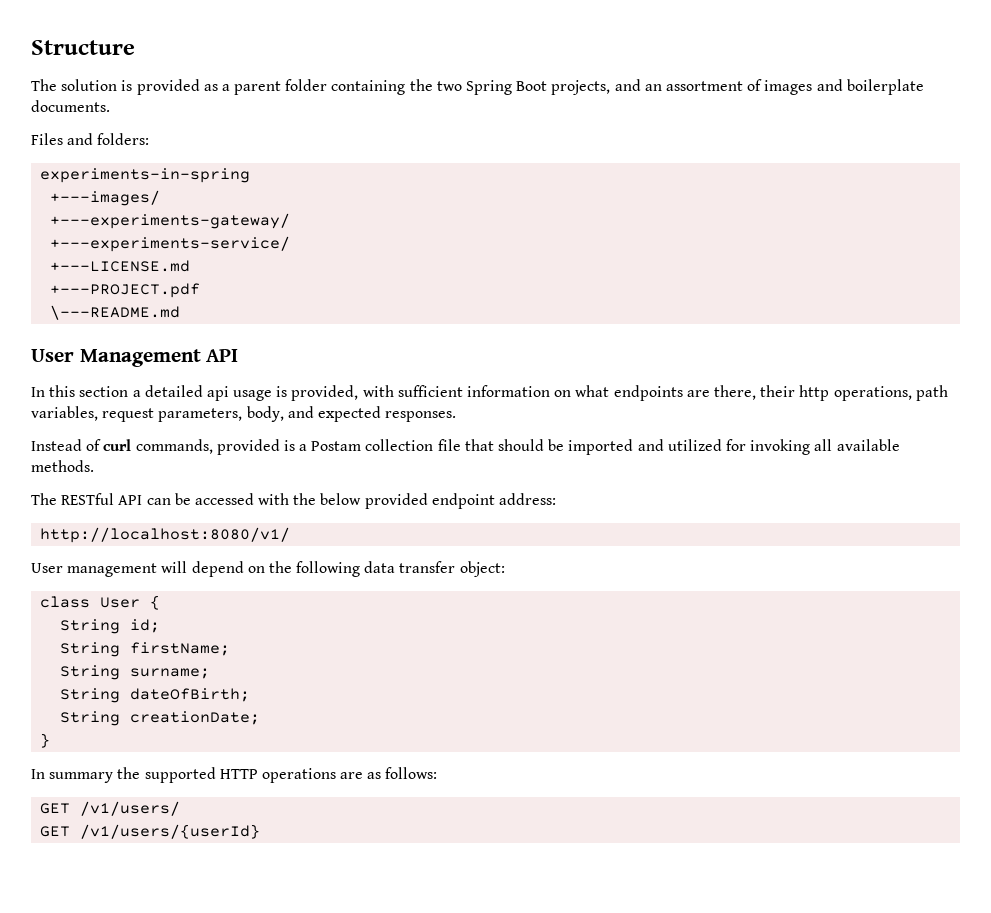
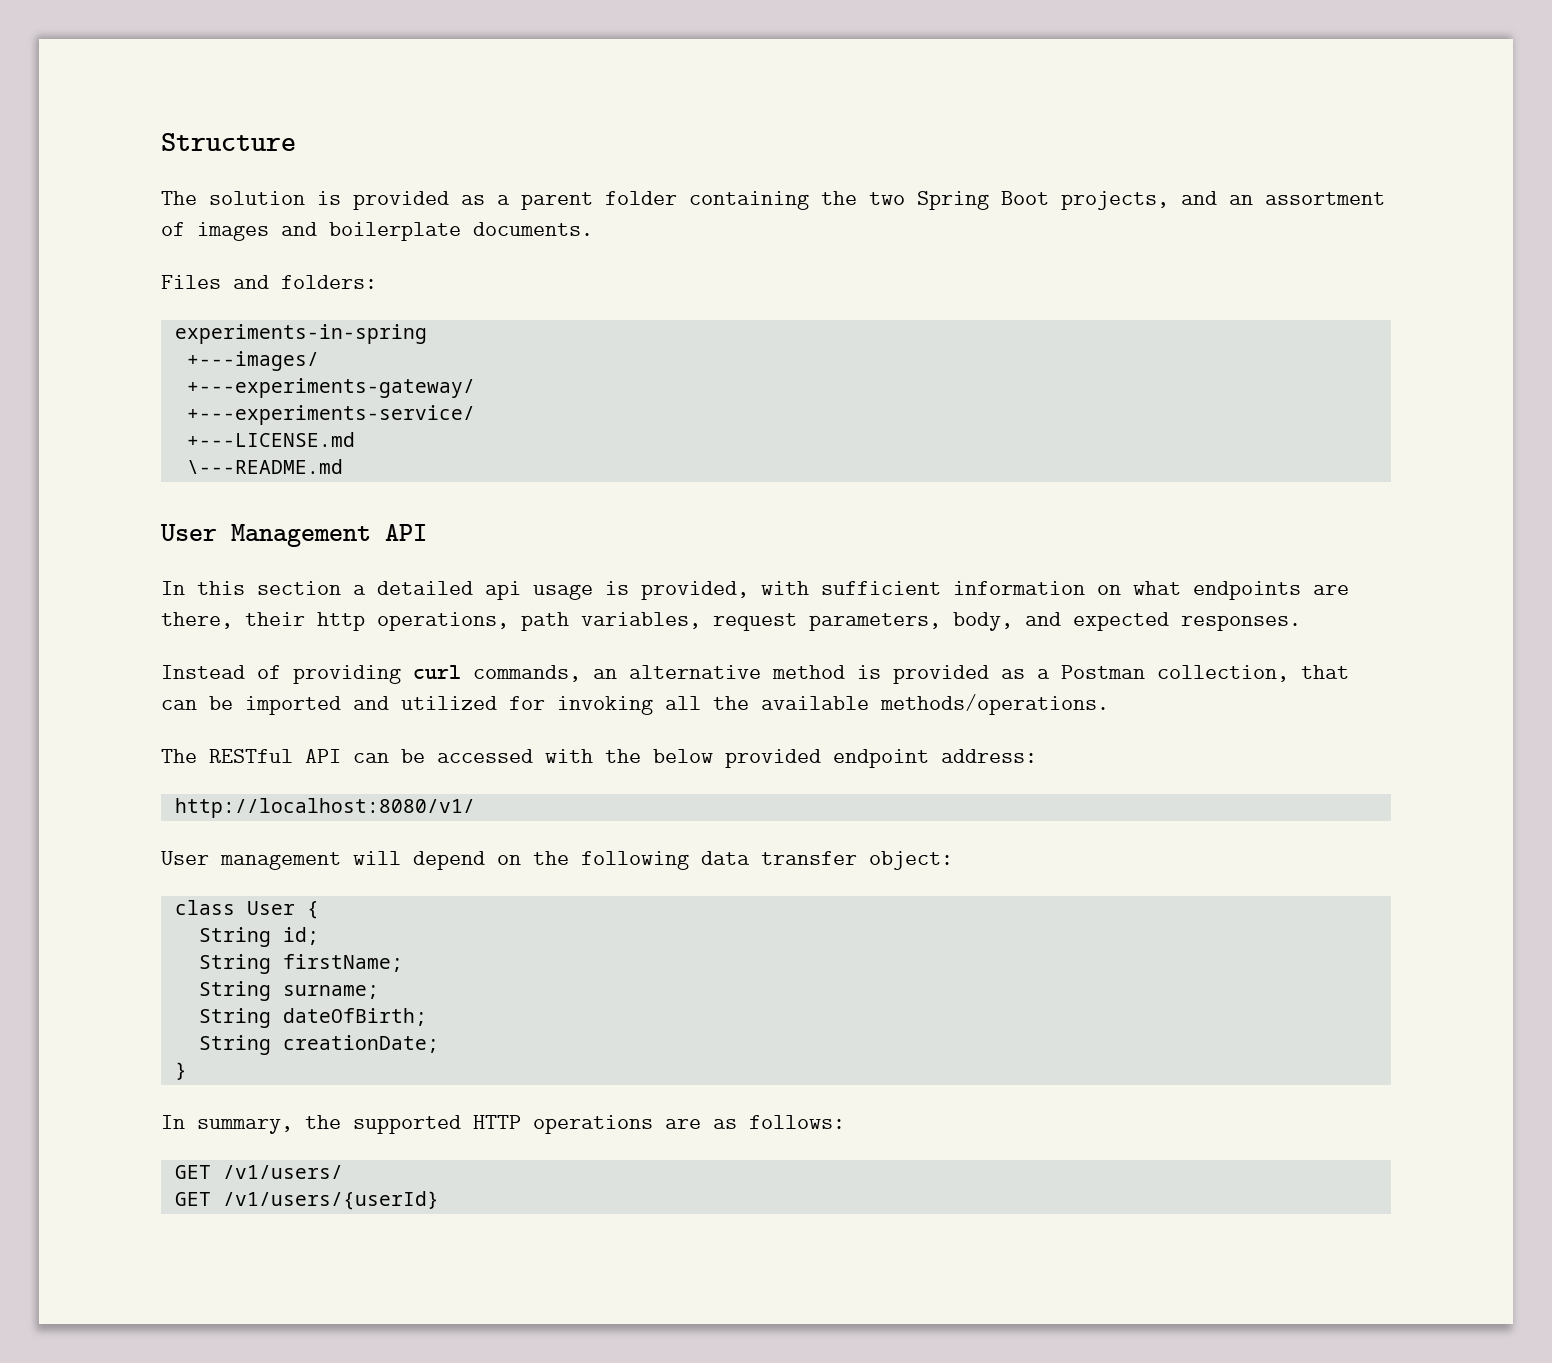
- +---PROJECT.pdf
- Instead of curl commands, provided is a Postam collection file that should be imported and utilized for invoking all available methods.
+ Instead of providing curl commands, an alternative method is provided as a Postman collection, that can be imported and utilized for invoking all the available methods/operations.
- In summary the supported HTTP operations are as follows:
+ In summary, the supported HTTP operations are as follows:

